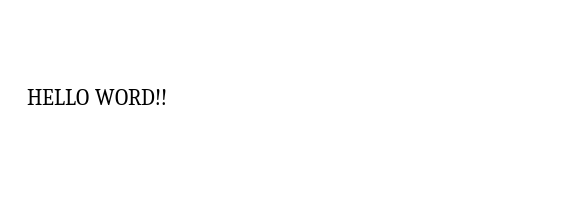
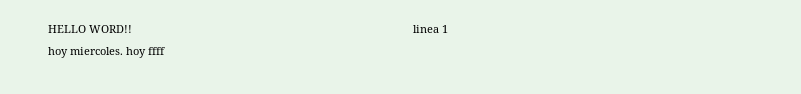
+ hoy miercoles. hoy ffff
+ linea 1

